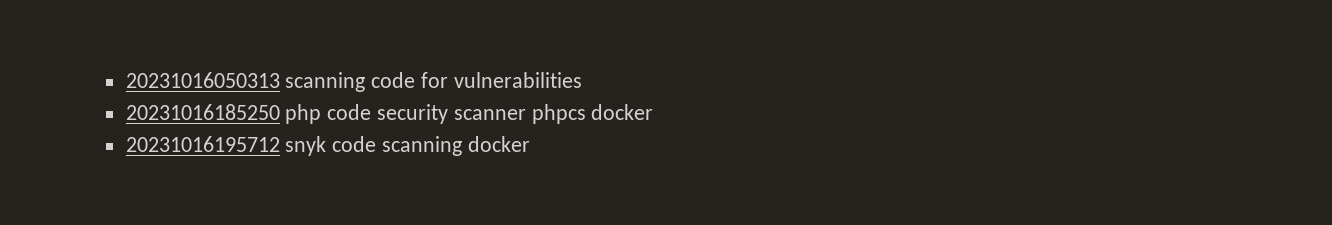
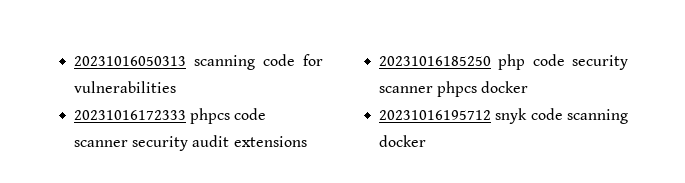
+ 20231016172333 phpcs code scanner security audit extensions

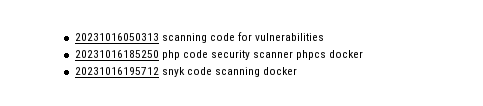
- 20231016172333 phpcs code scanner security audit extensions

